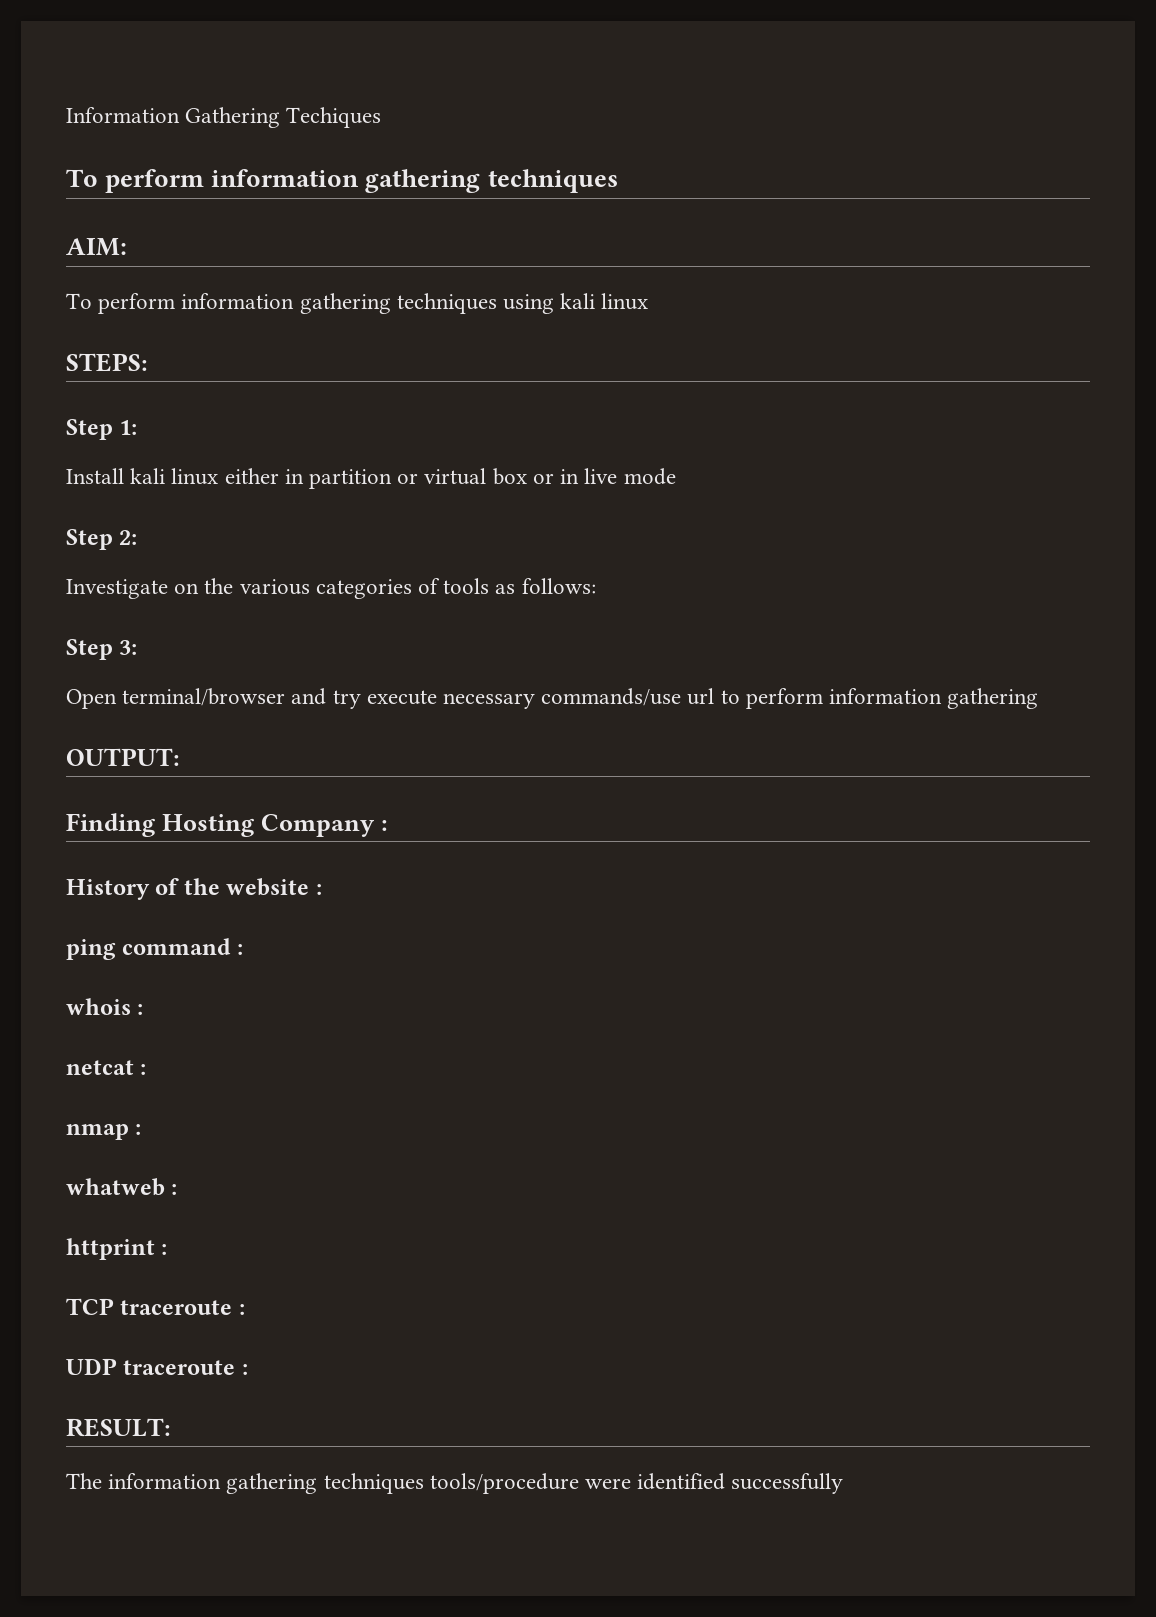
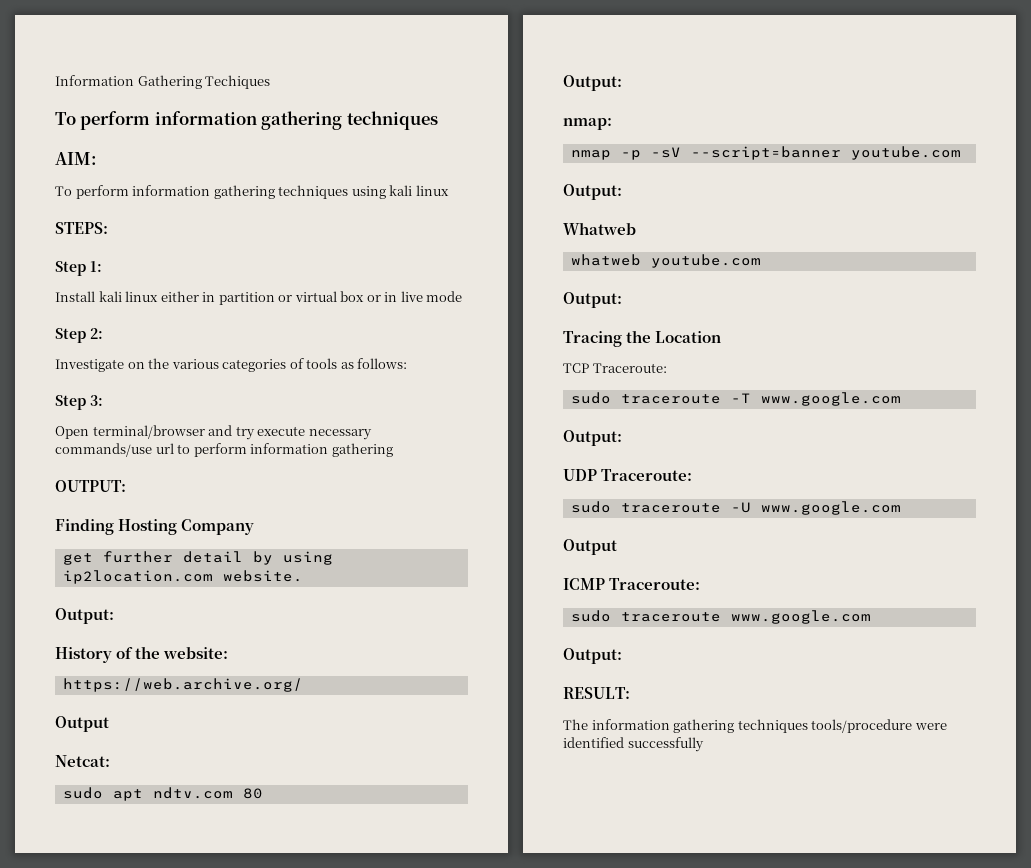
- Finding Hosting Company :
- History of the website :
- ping command :
- whois :
- netcat :
- nmap :
- whatweb :
- httprint :
- TCP traceroute :
- UDP traceroute :
+ Finding Hosting Company
+ get further detail by using ip2location.com website.
+ Output:
+ History of the website:
+ https://web.archive.org/
+ Output
+ Netcat:
+ sudo apt ndtv.com 80
+ Output:
+ nmap:
+ nmap -p -sV --script=banner youtube.com
+ Output:
+ Whatweb
+ whatweb youtube.com
+ Output:
+ Tracing the Location
+ TCP Traceroute:
+ sudo traceroute -T www.google.com
+ Output:
+ UDP Traceroute:
+ sudo traceroute -U www.google.com
+ Output
+ ICMP Traceroute:
+ sudo traceroute www.google.com
+ Output:

